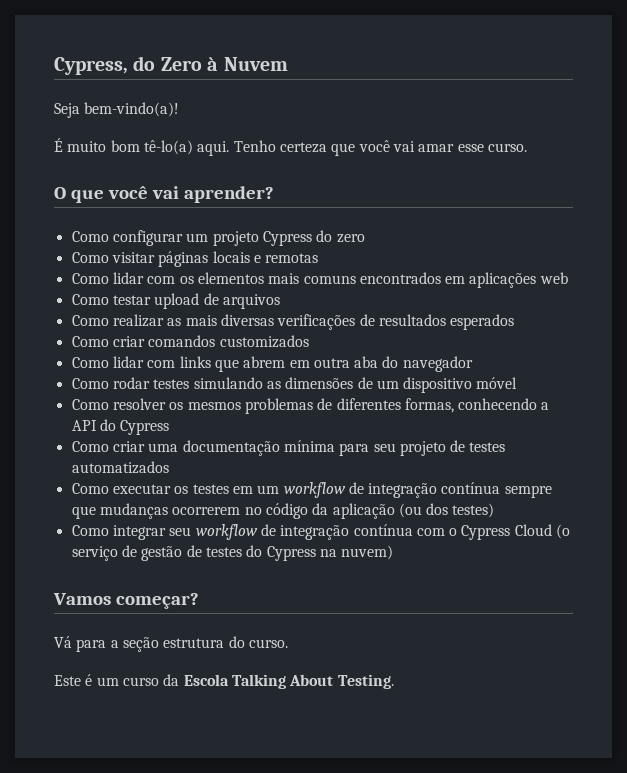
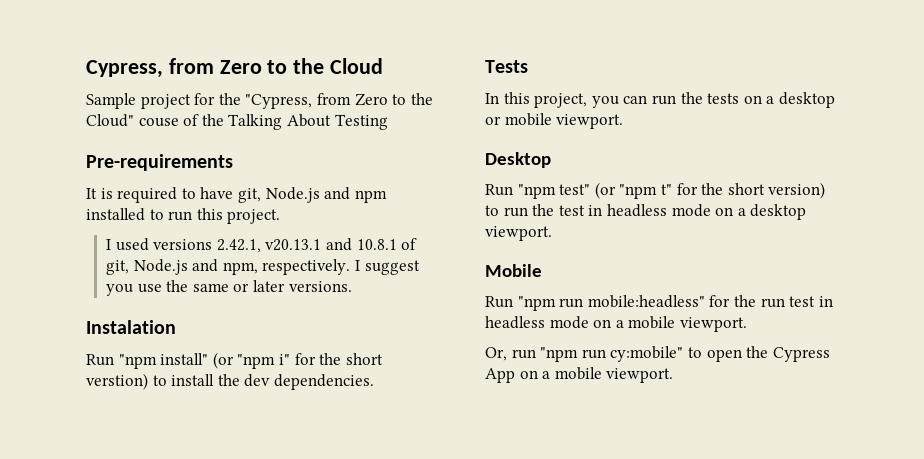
- Cypress, do Zero à Nuvem
- Seja bem-vindo(a)!
- É muito bom tê-lo(a) aqui. Tenho certeza que você vai amar esse curso.
- O que você vai aprender?
- Como configurar um projeto Cypress do zero
- Como visitar páginas locais e remotas
- Como lidar com os elementos mais comuns encontrados em aplicações web
- Como testar upload de arquivos
- Como realizar as mais diversas verificações de resultados esperados
- Como criar comandos customizados
- Como lidar com links que abrem em outra aba do navegador
- Como rodar testes simulando as dimensões de um dispositivo móvel
- Como resolver os mesmos problemas de diferentes formas, conhecendo a API do Cypress
- Como criar uma documentação mínima para seu projeto de testes automatizados
- Como executar os testes em um workflow de integração contínua sempre que mudanças ocorrerem no código da aplicação (ou dos testes)
- Como integrar seu workflow de integração contínua com o Cypress Cloud (o serviço de gestão de testes do Cypress na nuvem)
- Vamos começar?
- Vá para a seção estrutura do curso.
- Este é um curso da Escola Talking About Testing.
+ Cypress, from Zero to the Cloud
+ Sample project for the "Cypress, from Zero to the Cloud" couse of the Talking About Testing
+ Pre-requirements
+ It is required to have git, Node.js and npm installed to run this project.
+ I used versions 2.42.1, v20.13.1 and 10.8.1 of git, Node.js and npm, respectively. I suggest you use the same or later versions.
+ Instalation
+ Run "npm install" (or "npm i" for the short verstion) to install the dev dependencies.
+ Tests
+ In this project, you can run the tests on a desktop or mobile viewport.
+ Desktop
+ Run "npm test" (or "npm t" for the short version) to run the test in headless mode on a desktop viewport.
+ Mobile
+ Run "npm run mobile:headless" for the run test in headless mode on a mobile viewport.
+ Or, run "npm run cy:mobile" to open the Cypress App on a mobile viewport.

